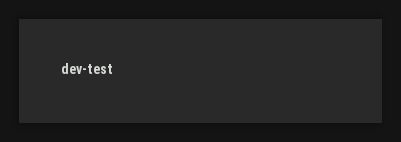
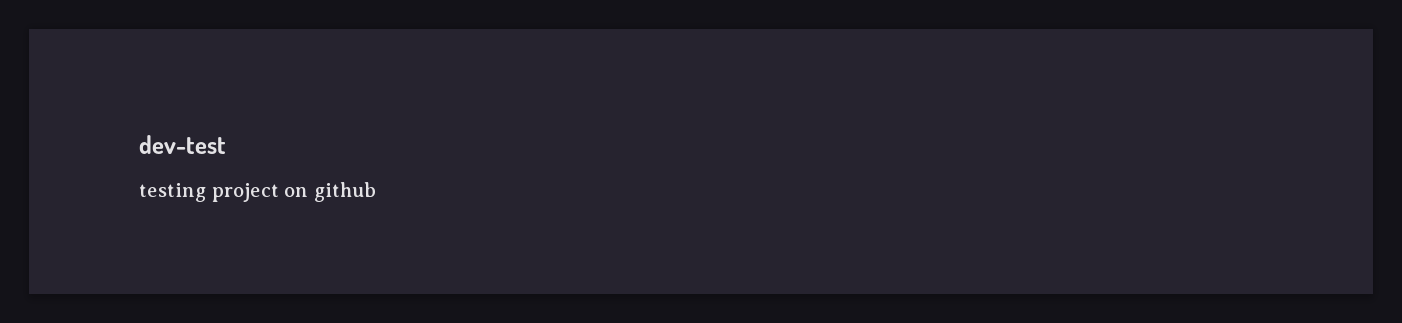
+ testing project on github

